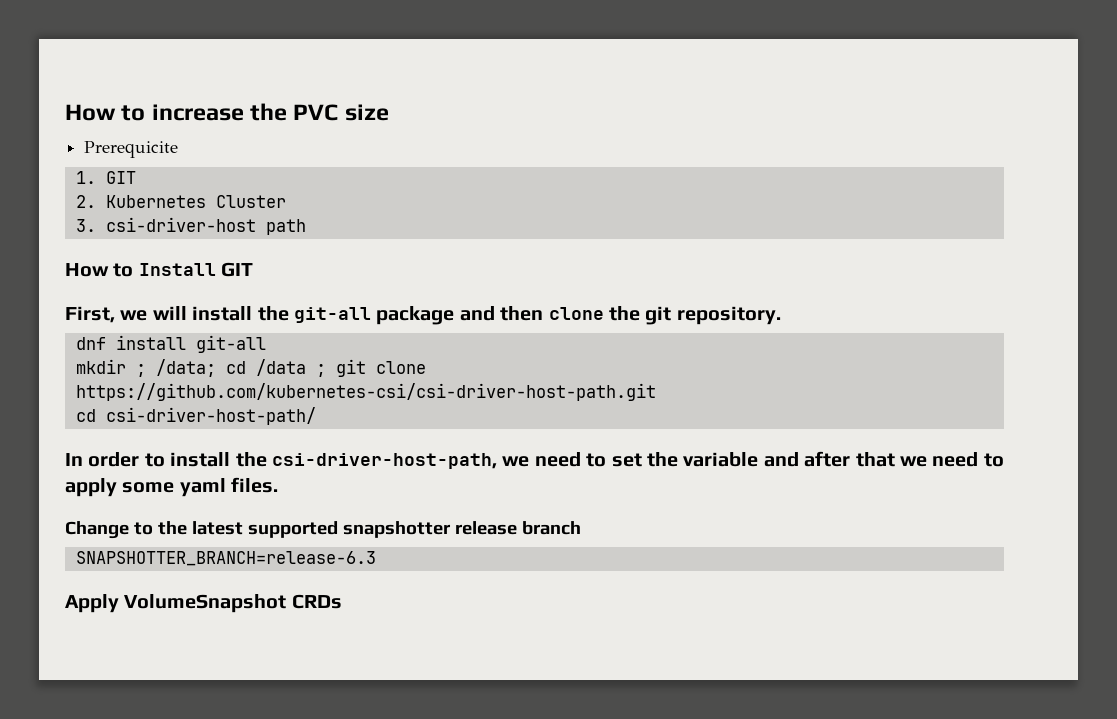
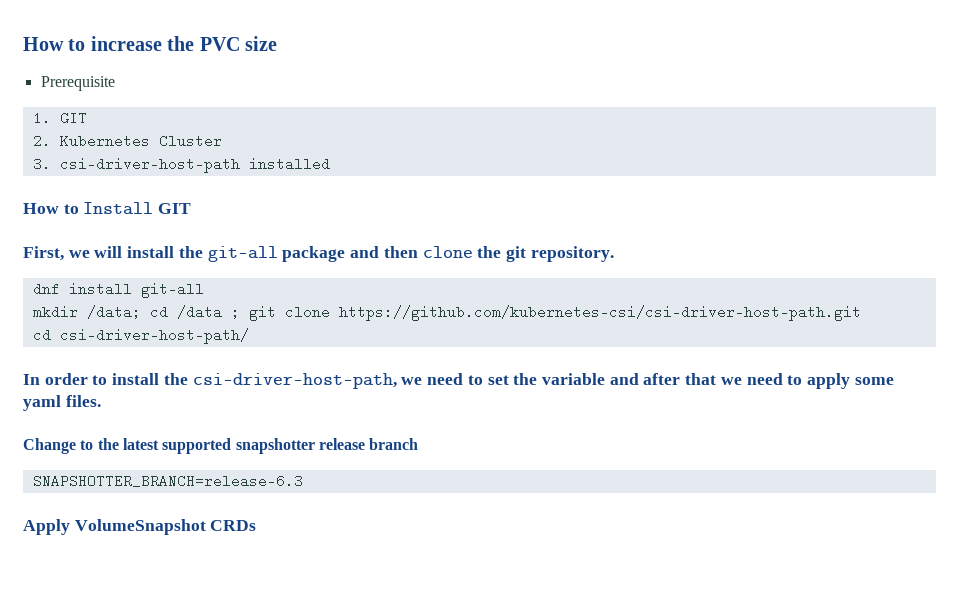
- Prerequicite
+ Prerequisite
- 3. csi-driver-host path
+ 3. csi-driver-host-path installed
- mkdir ; /data; cd /data ; git clone https://github.com/kubernetes-csi/csi-driver-host-path.git
+ mkdir /data; cd /data ; git clone https://github.com/kubernetes-csi/csi-driver-host-path.git

